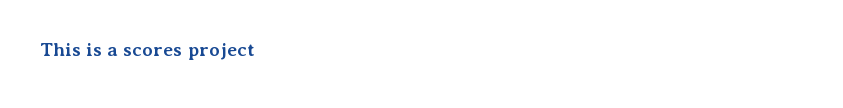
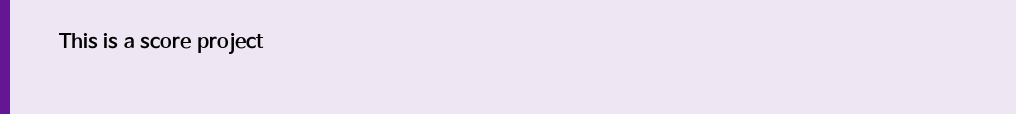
- This is a scores project
+ This is a score project

